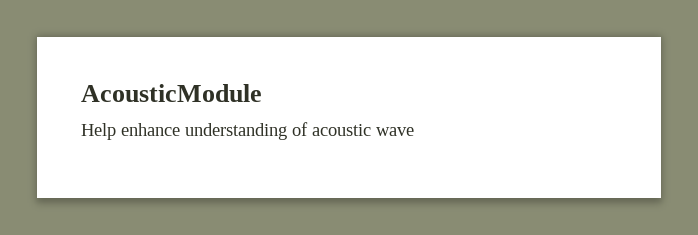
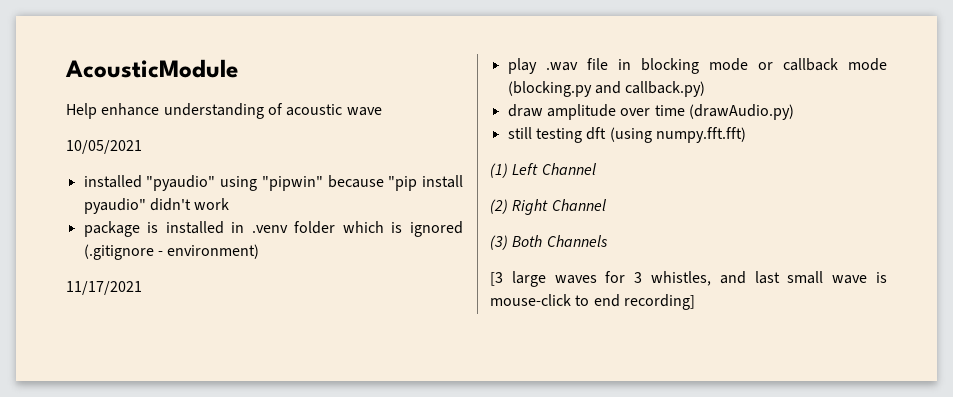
+ 10/05/2021
+ installed "pyaudio" using "pipwin" because "pip install pyaudio" didn't work
+ package is installed in .venv folder which is ignored (.gitignore - environment)
+ 11/17/2021
+ play .wav file in blocking mode or callback mode (blocking.py and callback.py)
+ draw amplitude over time (drawAudio.py)
+ still testing dft (using numpy.fft.fft)
+ (1) Left Channel
+ (2) Right Channel
+ (3) Both Channels
+ [3 large waves for 3 whistles, and last small wave is mouse-click to end recording]

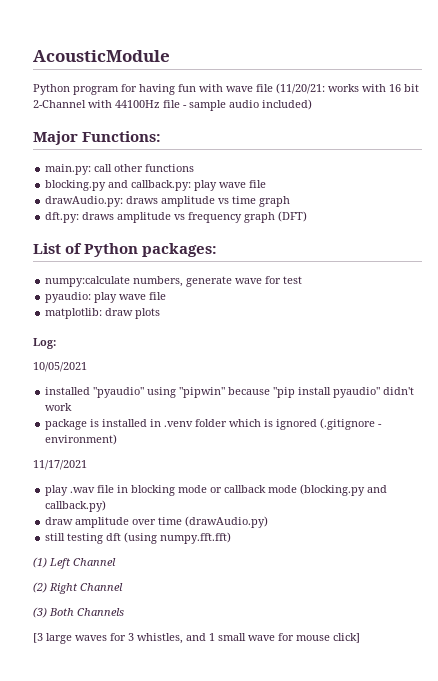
- Help enhance understanding of acoustic wave
+ Python program for having fun with wave file (11/20/21: works with 16 bit 2-Channel with 44100Hz file - sample audio included)
+ Major Functions:
+ main.py: call other functions
+ blocking.py and callback.py: play wave file
+ drawAudio.py: draws amplitude vs time graph
+ dft.py: draws amplitude vs frequency graph (DFT)
+ List of Python packages:
+ numpy:calculate numbers, generate wave for test
+ pyaudio: play wave file
+ matplotlib: draw plots
+ Log:
- [3 large waves for 3 whistles, and last small wave is mouse-click to end recording]
+ [3 large waves for 3 whistles, and 1 small wave for mouse click]

